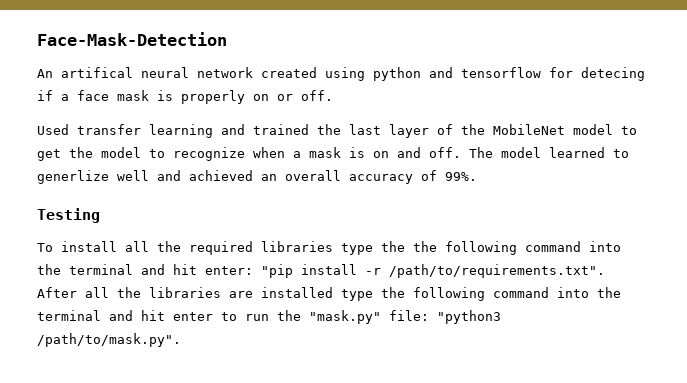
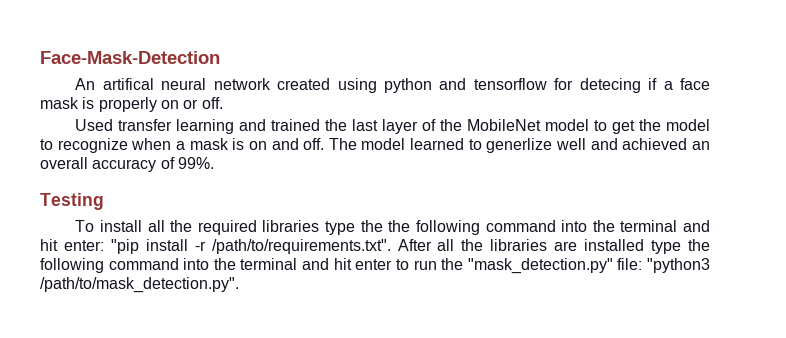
- To install all the required libraries type the the following command into the terminal and hit enter: "pip install -r /path/to/requirements.txt". After all the libraries are installed type the following command into the terminal and hit enter to run the "mask.py" file: "python3 /path/to/mask.py".
+ To install all the required libraries type the the following command into the terminal and hit enter: "pip install -r /path/to/requirements.txt". After all the libraries are installed type the following command into the terminal and hit enter to run the "mask_detection.py" file: "python3 /path/to/mask_detection.py".

